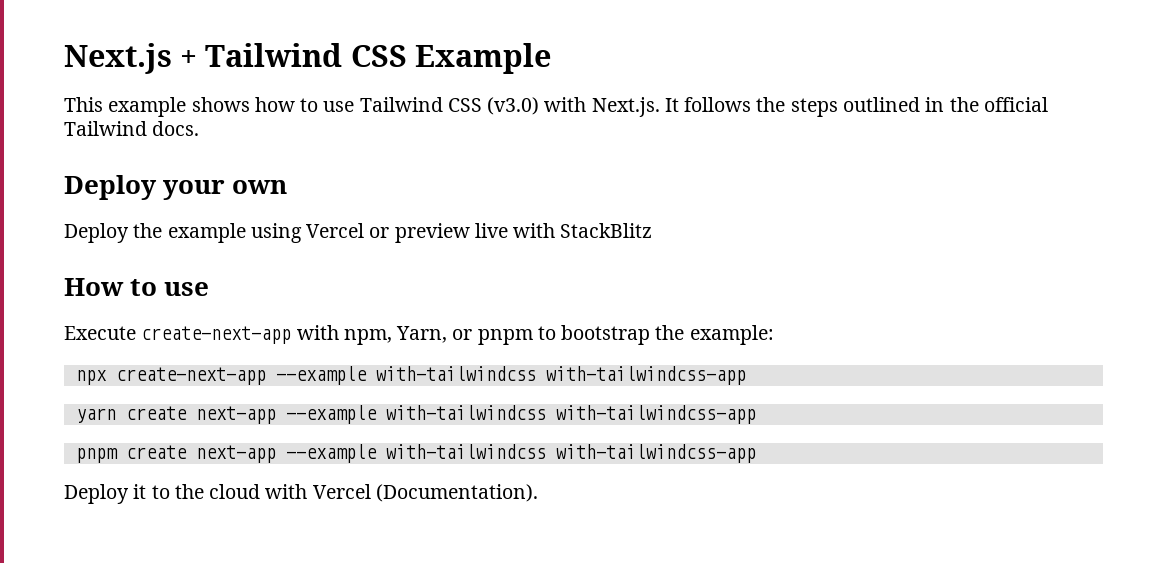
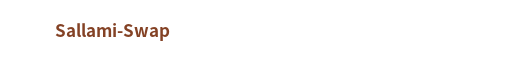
- Next.js + Tailwind CSS Example
- This example shows how to use Tailwind CSS (v3.0) with Next.js. It follows the steps outlined in the official Tailwind docs.
- Deploy your own
- Deploy the example using Vercel or preview live with StackBlitz
- How to use
- Execute create-next-app with npm, Yarn, or pnpm to bootstrap the example:
- npx create-next-app --example with-tailwindcss with-tailwindcss-app
- yarn create next-app --example with-tailwindcss with-tailwindcss-app
- pnpm create next-app --example with-tailwindcss with-tailwindcss-app
- Deploy it to the cloud with Vercel (Documentation).
+ Sallami-Swap

